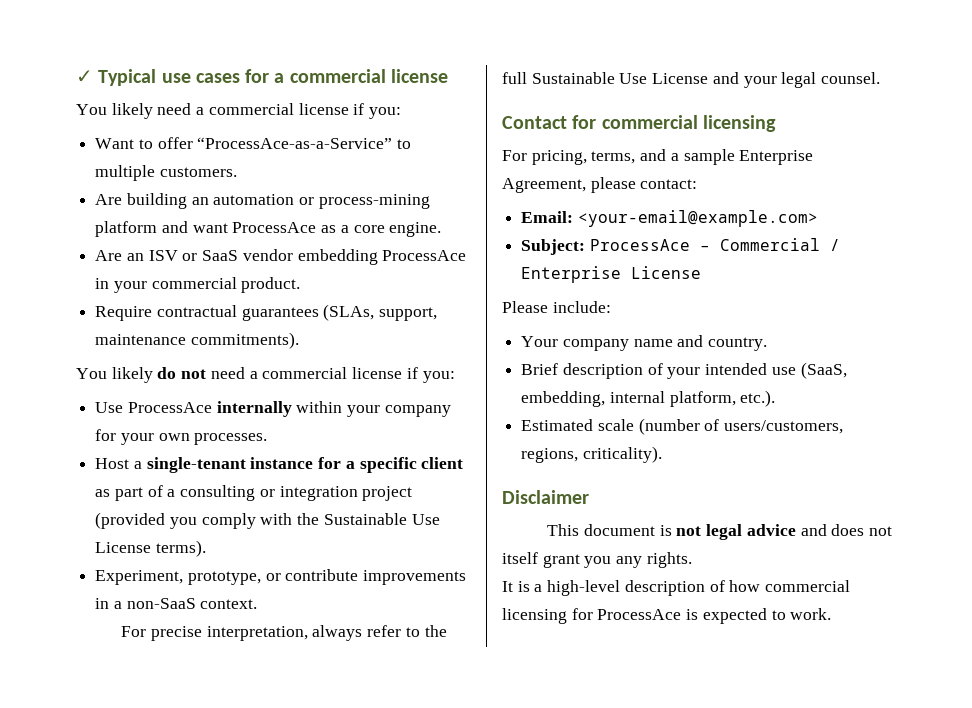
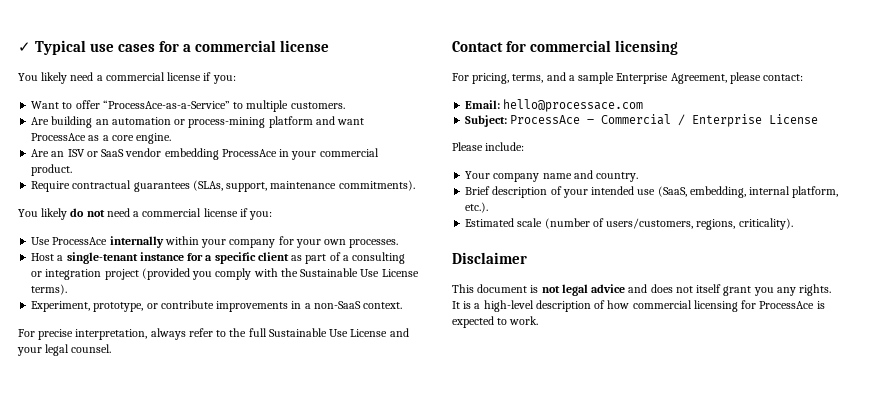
- Email: <your-email@example.com>
+ Email: hello@processace.com

